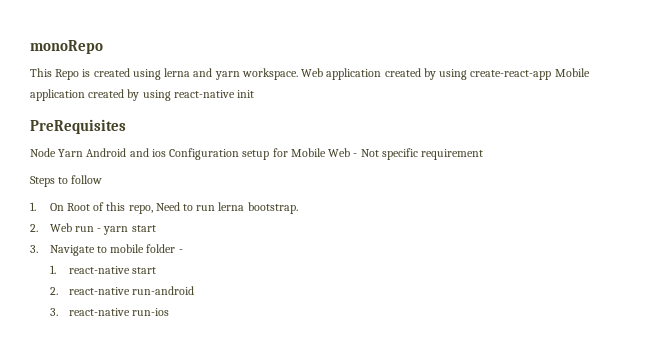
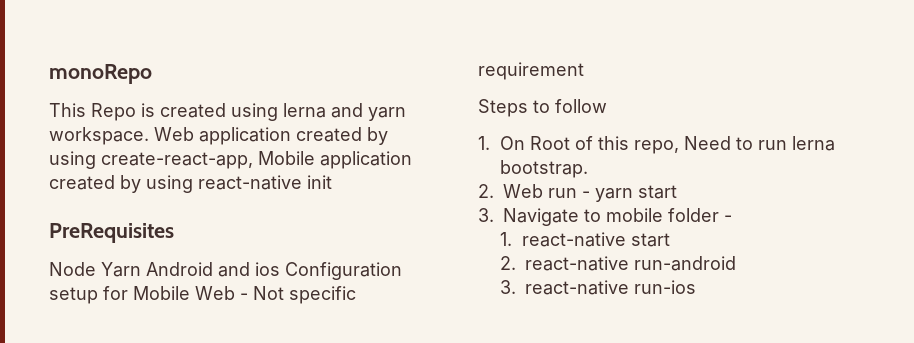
- Web application created by using create-react-app Mobile application created by using react-native init
+ Web application created by using create-react-app, Mobile application created by using react-native init

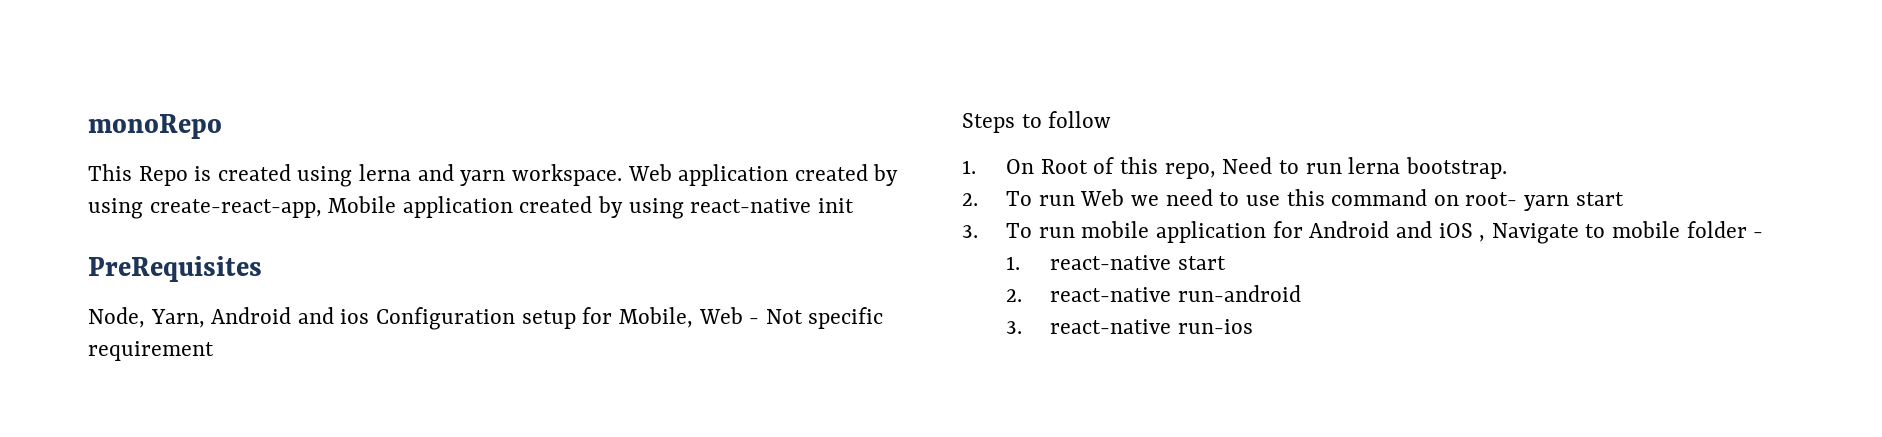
- Node Yarn Android and ios Configuration setup for Mobile Web - Not specific requirement
+ Node, Yarn, Android and ios Configuration setup for Mobile, Web - Not specific requirement
- 2. Web run - yarn start
- 3. Navigate to mobile folder -
+ 2. To run Web we need to use this command on root- yarn start
+ 3. To run mobile application for Android and iOS , Navigate to mobile folder -

